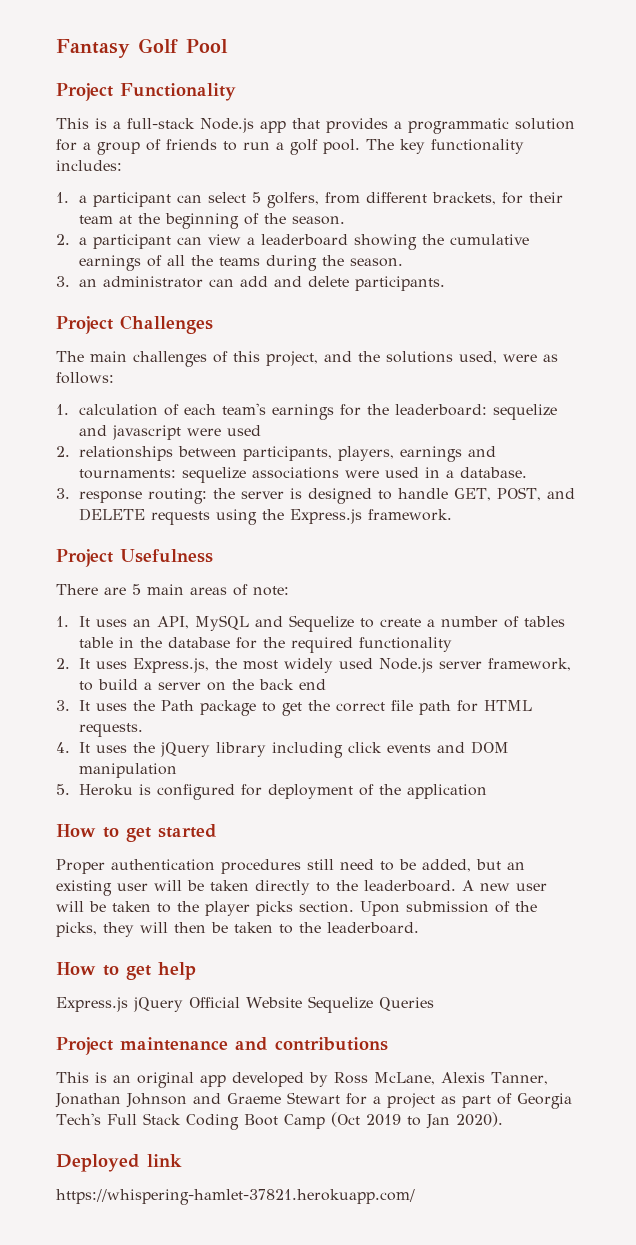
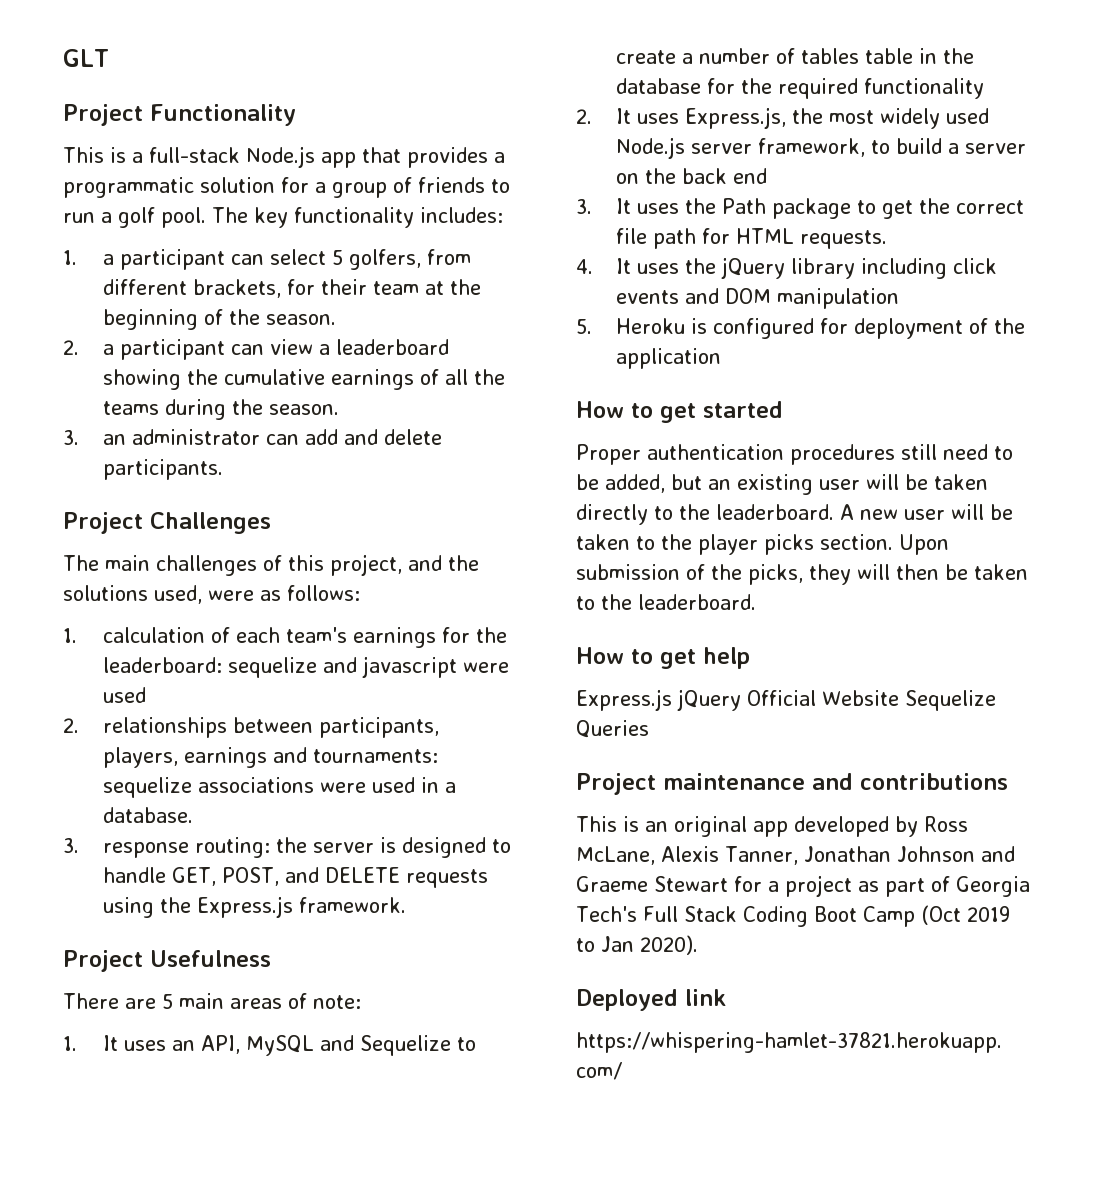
- Fantasy Golf Pool
+ GLT

